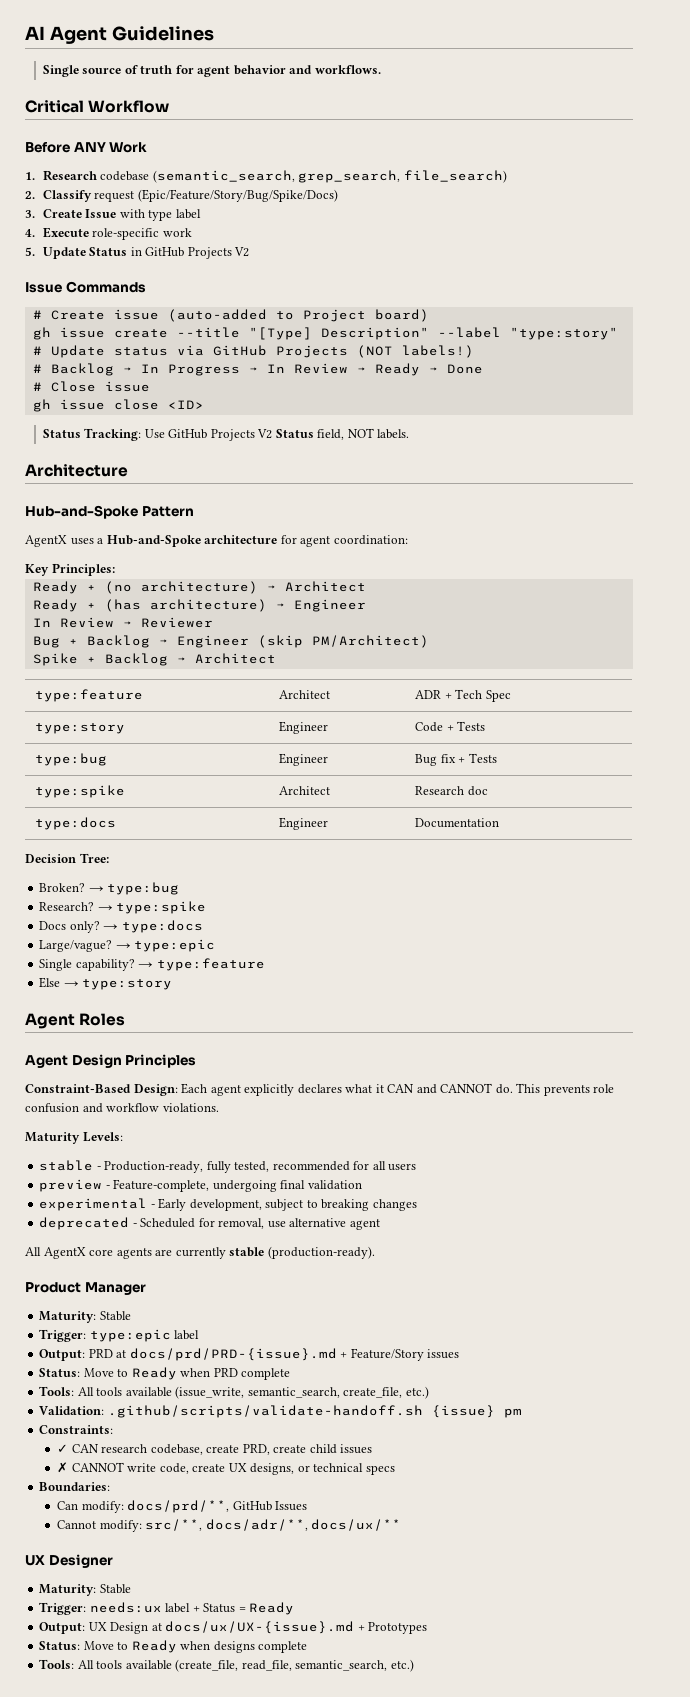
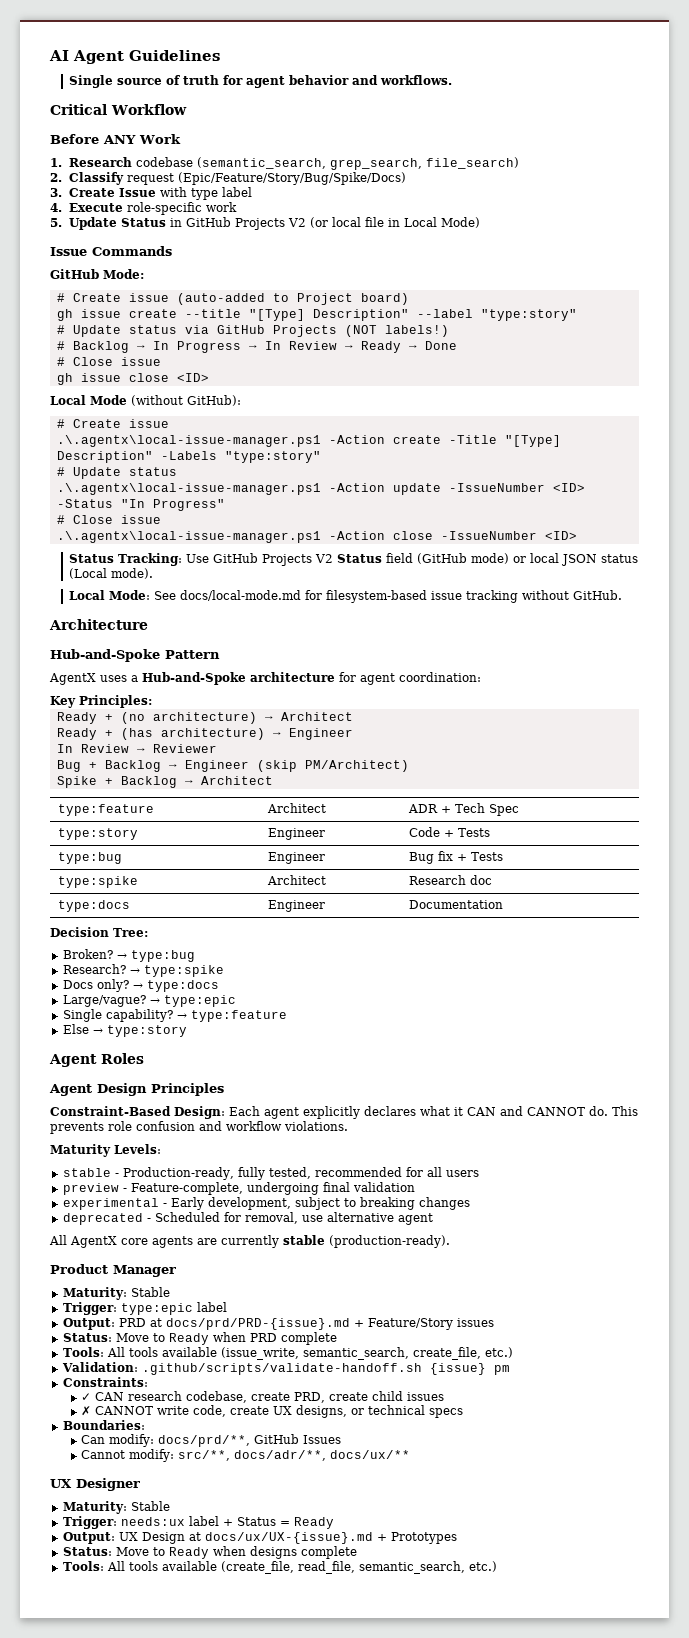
- 5. Update Status in GitHub Projects V2
+ 5. Update Status in GitHub Projects V2 (or local file in Local Mode)
+ GitHub Mode:
+ Local Mode (without GitHub):
+ # Create issue
+ .\.agentx\local-issue-manager.ps1 -Action create -Title "[Type] Description" -Labels "type:story"
+ # Update status
+ .\.agentx\local-issue-manager.ps1 -Action update -IssueNumber <ID> -Status "In Progress"
+ # Close issue
+ .\.agentx\local-issue-manager.ps1 -Action close -IssueNumber <ID>
- Status Tracking: Use GitHub Projects V2 Status field, NOT labels.
+ Status Tracking: Use GitHub Projects V2 Status field (GitHub mode) or local JSON status (Local mode).
+ Local Mode: See docs/local-mode.md for filesystem-based issue tracking without GitHub.

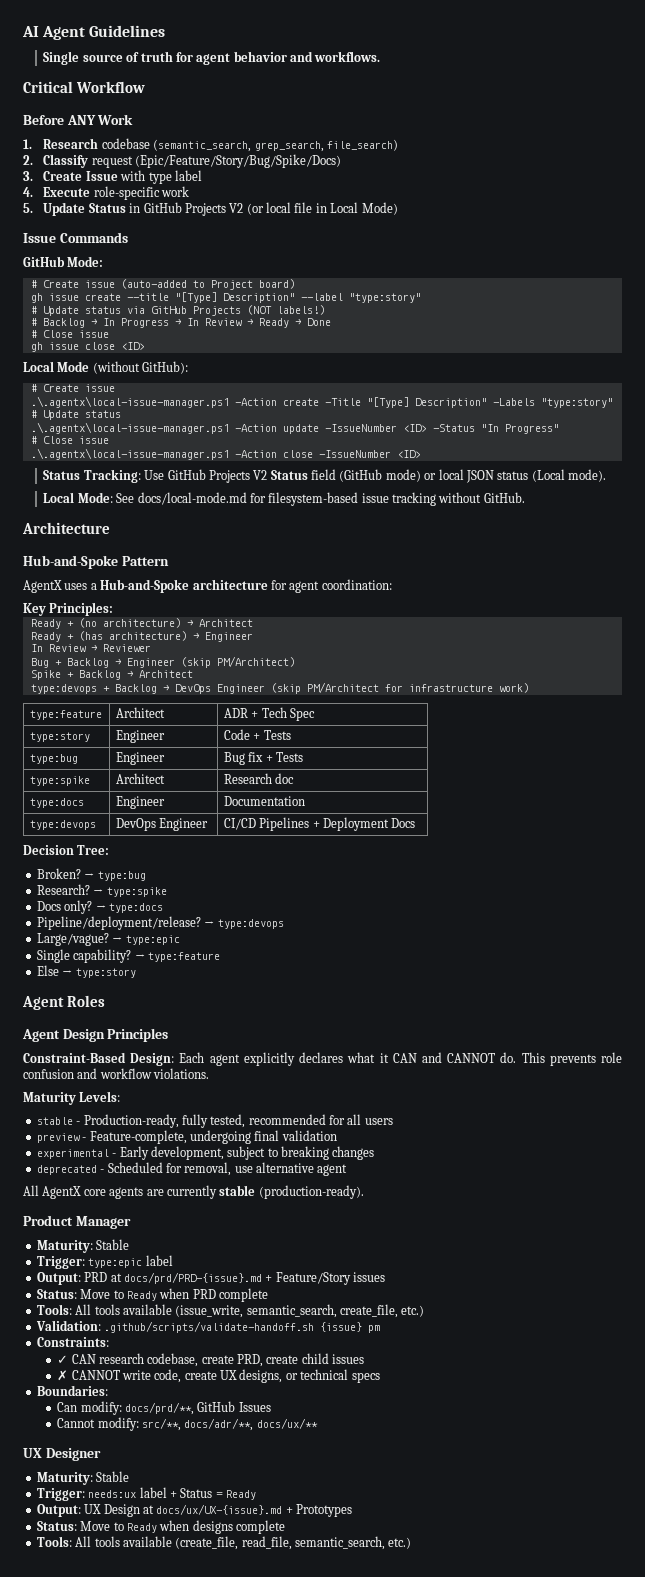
+ type:devops + Backlog → DevOps Engineer (skip PM/Architect for infrastructure work)
+ type:devops | DevOps Engineer | CI/CD Pipelines + Deployment Docs
+ Pipeline/deployment/release? → type:devops

